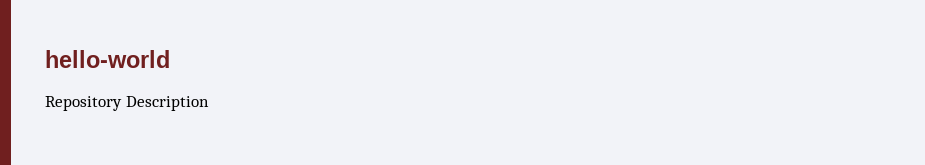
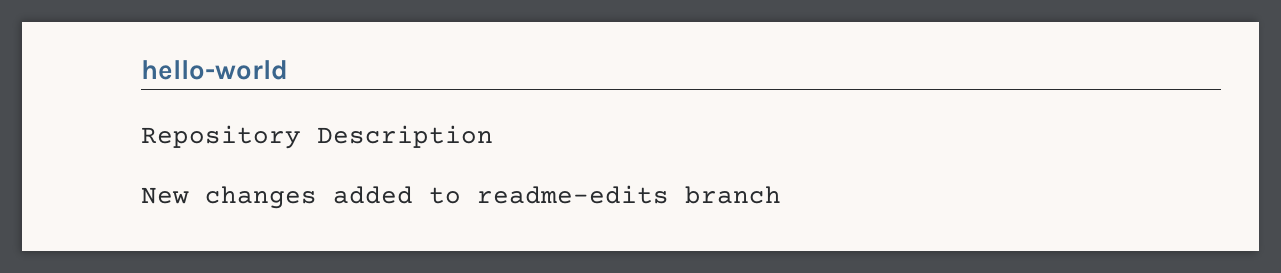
+ New changes added to readme-edits branch

